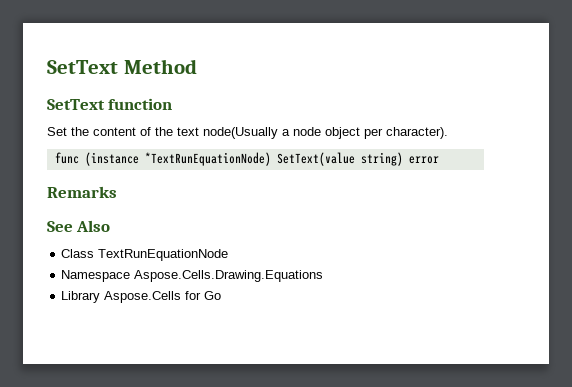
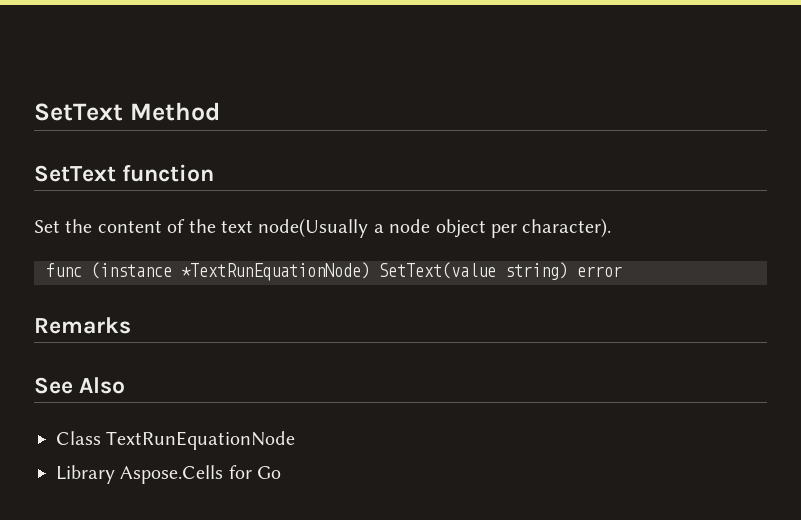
- Namespace Aspose.Cells.Drawing.Equations

